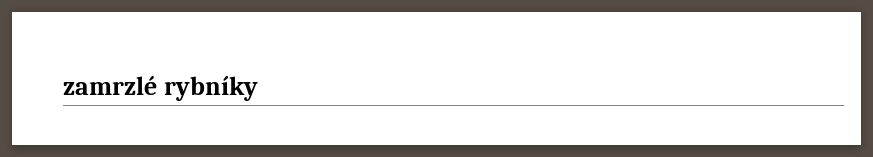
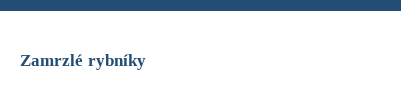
- zamrzlé rybníky
+ Zamrzlé rybníky

